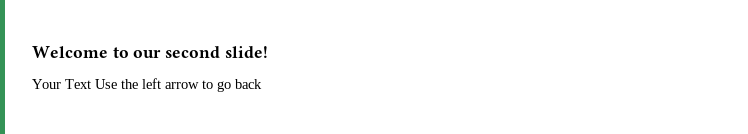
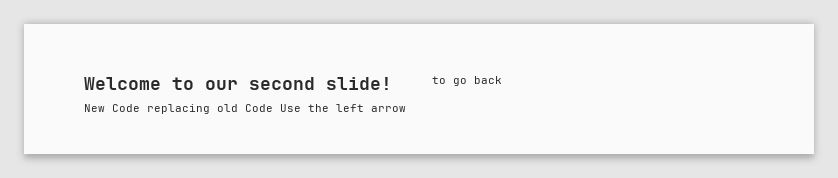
- Your Text Use the left arrow to go back
+ New Code replacing old Code Use the left arrow to go back

